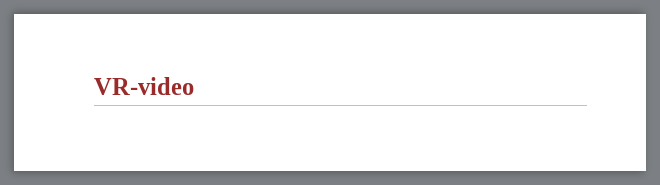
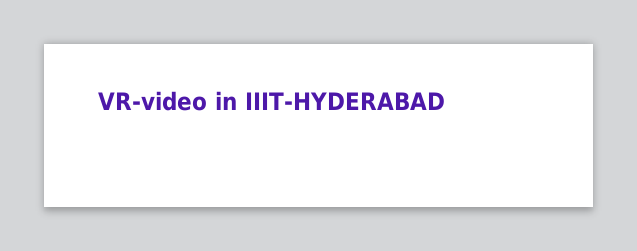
- VR-video
+ VR-video in IIIT-HYDERABAD

